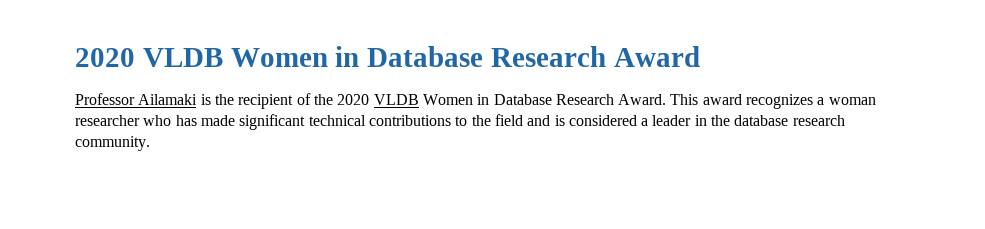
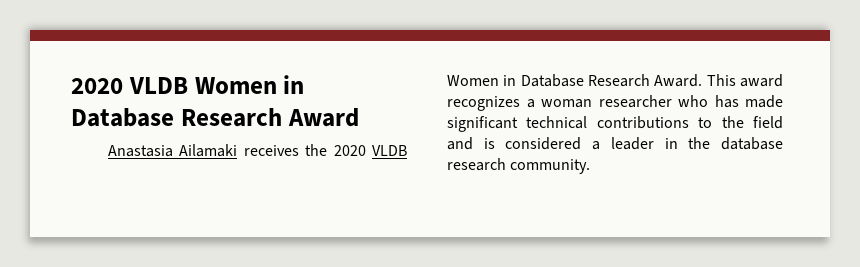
- Professor Ailamaki is the recipient of the 2020 VLDB Women in Database Research Award.
+ Anastasia Ailamaki receives the 2020 VLDB Women in Database Research Award.

